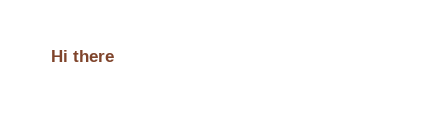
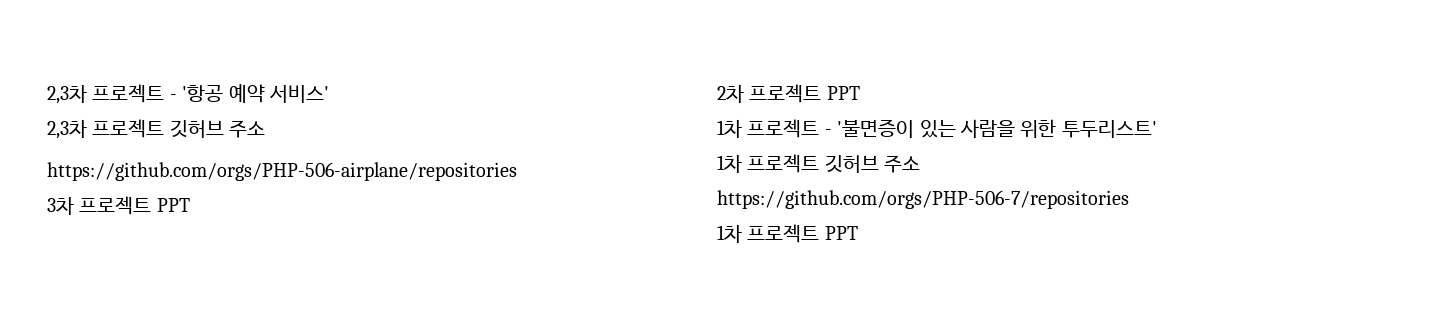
- Hi there
+ 2,3차 프로젝트 - '항공 예약 서비스'
+ 2,3차 프로젝트 깃허브 주소
+ https://github.com/orgs/PHP-506-airplane/repositories
+ 3차 프로젝트 PPT
+ 2차 프로젝트 PPT
+ 1차 프로젝트 - '불면증이 있는 사람을 위한 투두리스트'
+ 1차 프로젝트 깃허브 주소
+ https://github.com/orgs/PHP-506-7/repositories
+ 1차 프로젝트 PPT

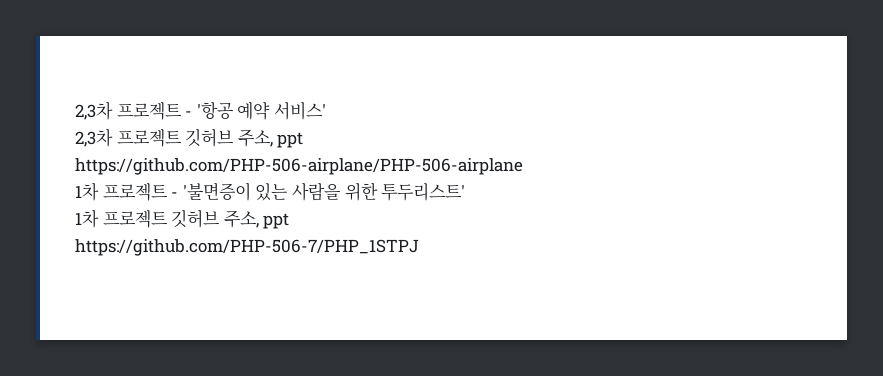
- 2,3차 프로젝트 깃허브 주소
- https://github.com/orgs/PHP-506-airplane/repositories
- 3차 프로젝트 PPT
- 2차 프로젝트 PPT
+ 2,3차 프로젝트 깃허브 주소, ppt
+ https://github.com/PHP-506-airplane/PHP-506-airplane
- 1차 프로젝트 깃허브 주소
- https://github.com/orgs/PHP-506-7/repositories
- 1차 프로젝트 PPT
+ 1차 프로젝트 깃허브 주소, ppt
+ https://github.com/PHP-506-7/PHP_1STPJ

